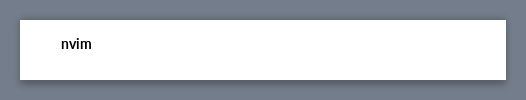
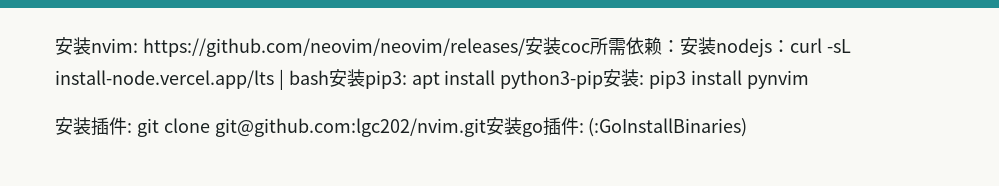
- nvim
+ 安装nvim: https://github.com/neovim/neovim/releases/安装coc所需依赖：安装nodejs：curl -sL install-node.vercel.app/lts | bash安装pip3: apt install python3-pip安装: pip3 install pynvim
+ 安装插件: git clone git@github.com:lgc202/nvim.git安装go插件: (:GoInstallBinaries)

